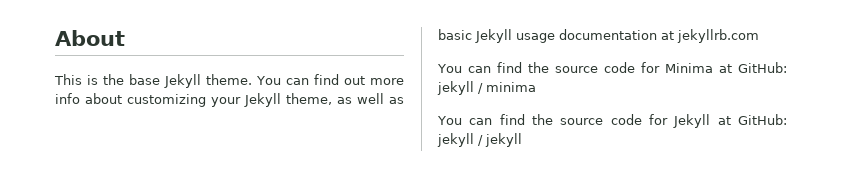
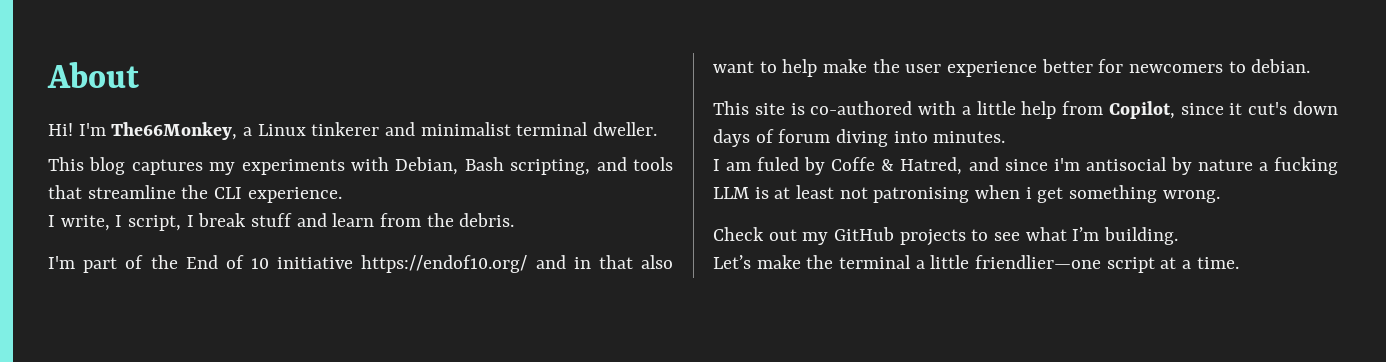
- This is the base Jekyll theme. You can find out more info about customizing your Jekyll theme, as well as basic Jekyll usage documentation at jekyllrb.com
- You can find the source code for Minima at GitHub: jekyll / minima
- You can find the source code for Jekyll at GitHub: jekyll / jekyll
+ Hi! I'm The66Monkey, a Linux tinkerer and minimalist terminal dweller.
+ This blog captures my experiments with Debian, Bash scripting, and tools that streamline the CLI experience.
+ I write, I script, I break stuff and learn from the debris.
+ I'm part of the End of 10 initiative https://endof10.org/ and in that also want to help make the user experience better for newcomers to debian.
+ This site is co-authored with a little help from Copilot, since it cut's down days of forum diving into minutes.
+ I am fuled by Coffe & Hatred, and since i'm antisocial by nature a fucking LLM is at least not patronising when i get something wrong.
+ Check out my GitHub projects to see what I’m building.
+ Let’s make the terminal a little friendlier—one script at a time.

